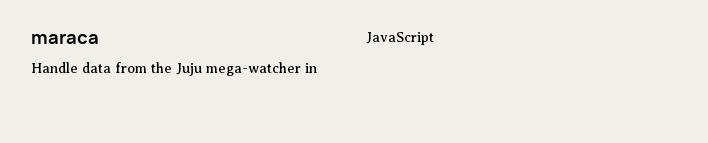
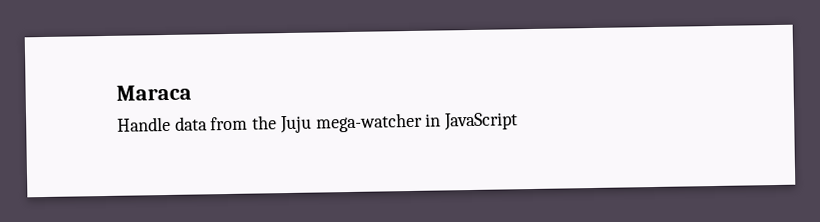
- maraca
+ Maraca

